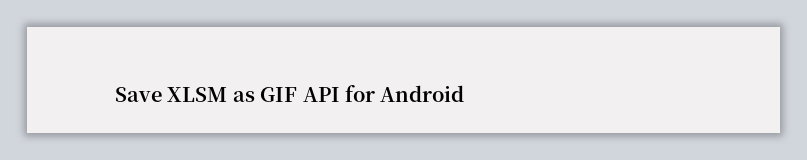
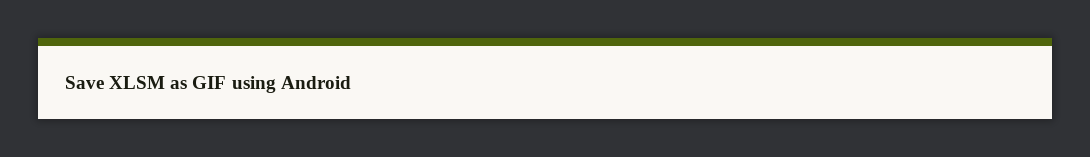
- Save XLSM as GIF API for Android
+ Save XLSM as GIF using Android

